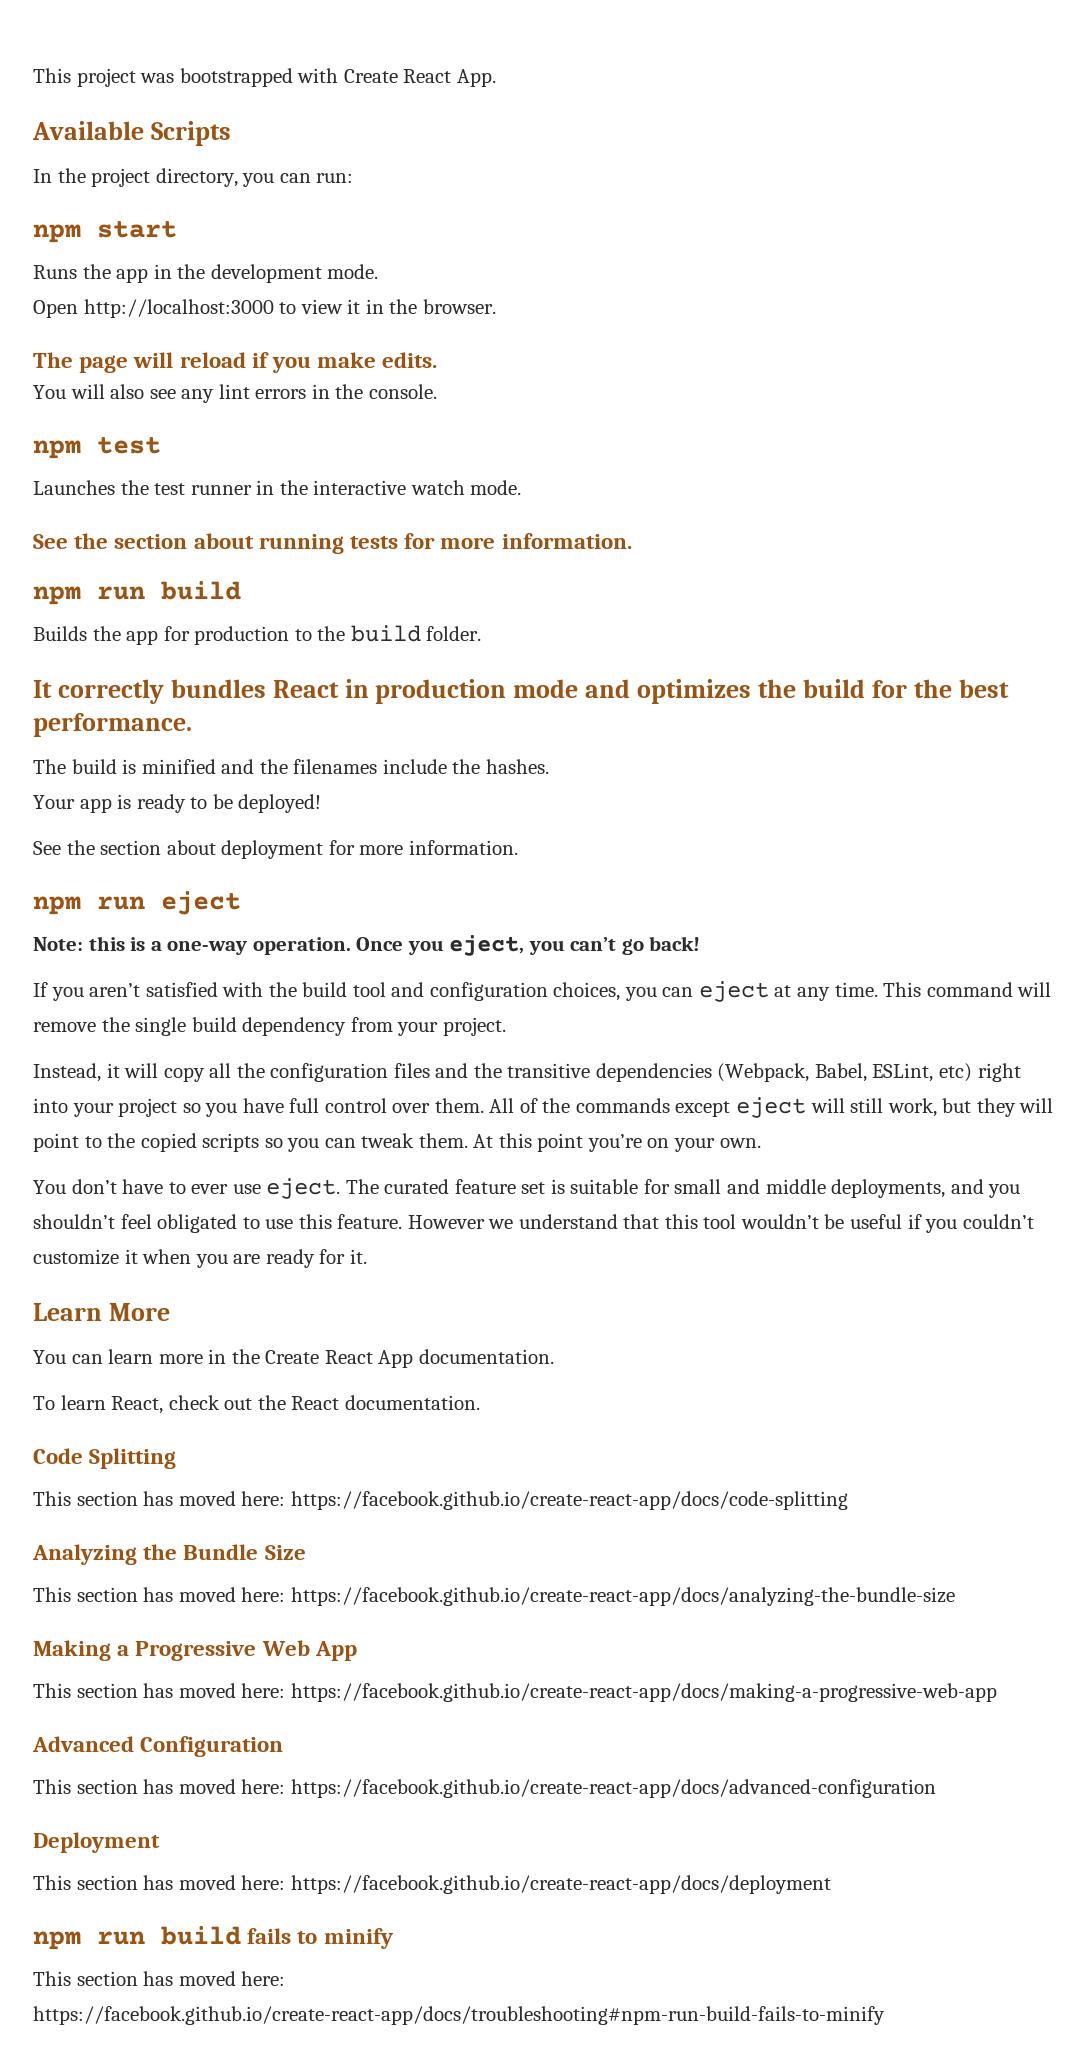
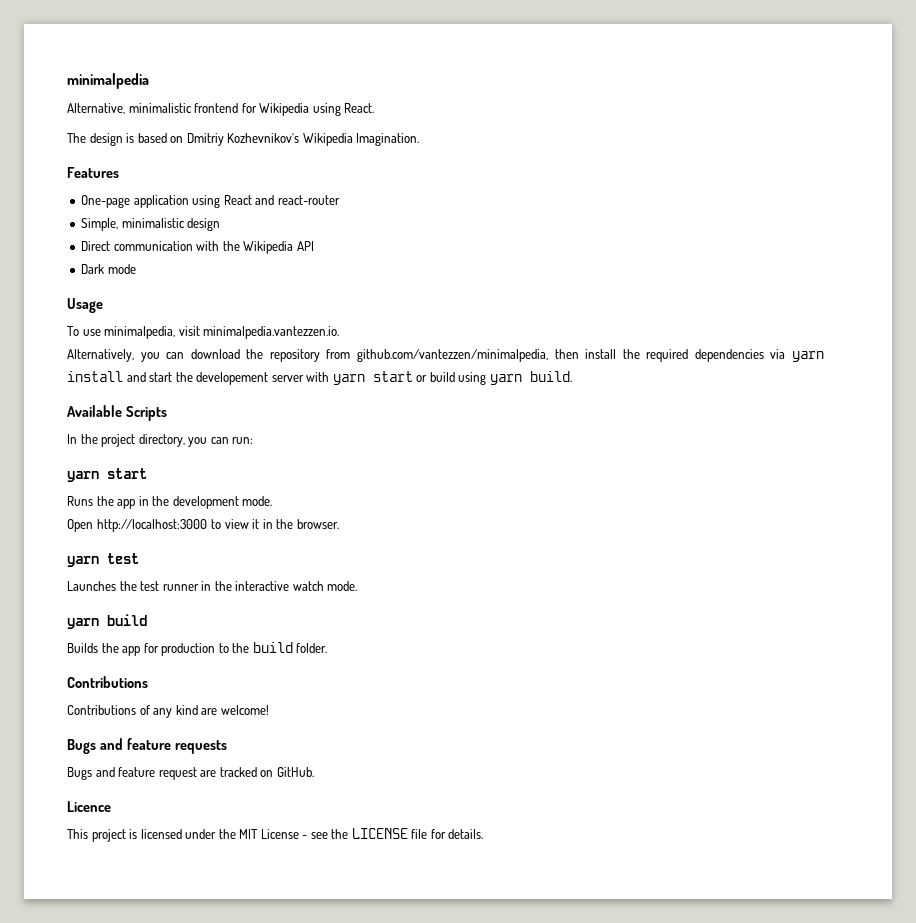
- This project was bootstrapped with Create React App.
+ minimalpedia
+ Alternative, minimalistic frontend for Wikipedia using React.
+ The design is based on Dmitriy Kozhevnikov's Wikipedia Imagination.
+ Features
+ One-page application using React and react-router
+ Simple, minimalistic design
+ Direct communication with the Wikipedia API
+ Dark mode
+ Usage
+ To use minimalpedia, visit minimalpedia.vantezzen.io.
+ Alternatively, you can download the repository from github.com/vantezzen/minimalpedia, then install the required dependencies via yarn install and start the developement server with yarn start or build using yarn build.
  In the project directory, you can run:
- npm start
+ yarn start
- The page will reload if you make edits.
- You will also see any lint errors in the console.
- npm test
+ yarn test
- See the section about running tests for more information.
- npm run build
+ yarn build
  Builds the app for production to the build folder.
- It correctly bundles React in production mode and optimizes the build for the best performance.
- The build is minified and the filenames include the hashes.
- Your app is ready to be deployed!
- See the section about deployment for more information.
- npm run eject
- Note: this is a one-way operation. Once you eject, you can’t go back!
- If you aren’t satisfied with the build tool and configuration choices, you can eject at any time. This command will remove the single build dependency from your project.
- Instead, it will copy all the configuration files and the transitive dependencies (Webpack, Babel, ESLint, etc) right into your project so you have full control over them. All of the commands except eject will still work, but they will point to the copied scripts so you can tweak them. At this point you’re on your own.
- You don’t have to ever use eject. The curated feature set is suitable for small and middle deployments, and you shouldn’t feel obligated to use this feature. However we understand that this tool wouldn’t be useful if you couldn’t customize it when you are ready for it.
- Learn More
- You can learn more in the Create React App documentation.
- To learn React, check out the React documentation.
- Code Splitting
- This section has moved here: https://facebook.github.io/create-react-app/docs/code-splitting
- Analyzing the Bundle Size
- This section has moved here: https://facebook.github.io/create-react-app/docs/analyzing-the-bundle-size
- Making a Progressive Web App
- This section has moved here: https://facebook.github.io/create-react-app/docs/making-a-progressive-web-app
- Advanced Configuration
- This section has moved here: https://facebook.github.io/create-react-app/docs/advanced-configuration
- Deployment
- This section has moved here: https://facebook.github.io/create-react-app/docs/deployment
- npm run build fails to minify
- This section has moved here: https://facebook.github.io/create-react-app/docs/troubleshooting#npm-run-build-fails-to-minify
+ Contributions
+ Contributions of any kind are welcome!
+ Bugs and feature requests
+ Bugs and feature request are tracked on GitHub.
+ Licence
+ This project is licensed under the MIT License - see the LICENSE file for details.

